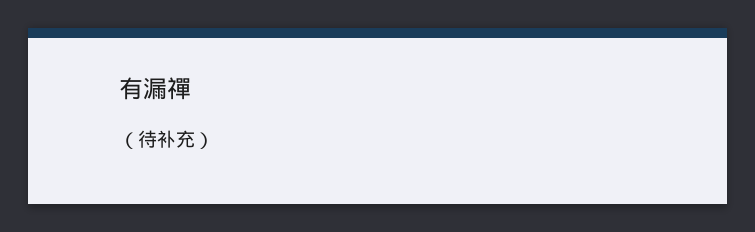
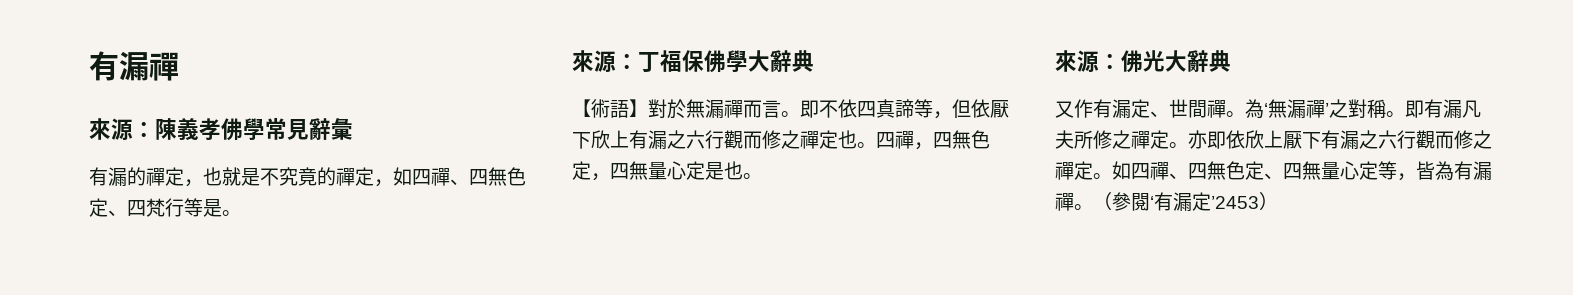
- （待补充）
+ 來源：陳義孝佛學常見辭彙
+ 有漏的禪定，也就是不究竟的禪定，如四禪、四無色定、四梵行等是。
+ 來源：丁福保佛學大辭典
+ 【術語】對於無漏禪而言。即不依四真諦等，但依厭下欣上有漏之六行觀而修之禪定也。四禪，四無色定，四無量心定是也。
+ 來源：佛光大辭典
+ 又作有漏定、世間禪。為‘無漏禪’之對稱。即有漏凡夫所修之禪定。亦即依欣上厭下有漏之六行觀而修之禪定。如四禪、四無色定、四無量心定等，皆為有漏禪。（參閱‘有漏定’2453）

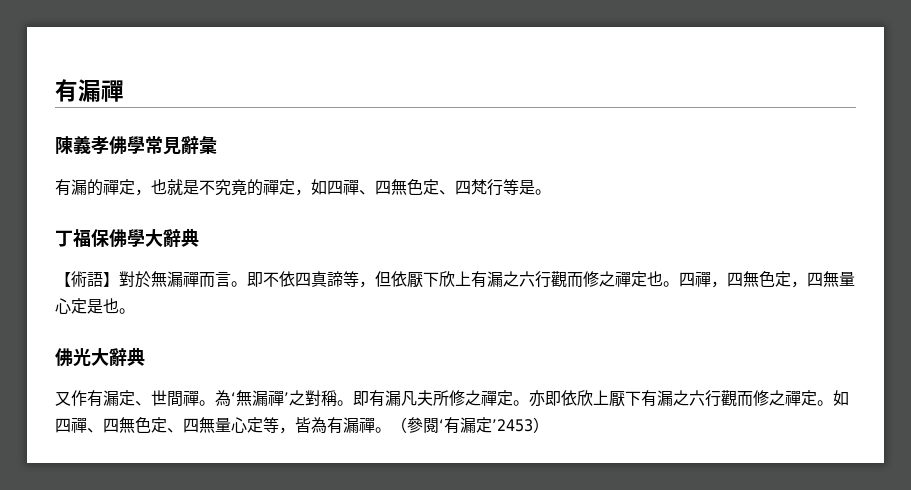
- 來源：陳義孝佛學常見辭彙
+ 陳義孝佛學常見辭彙
- 來源：丁福保佛學大辭典
+ 丁福保佛學大辭典
- 來源：佛光大辭典
+ 佛光大辭典

